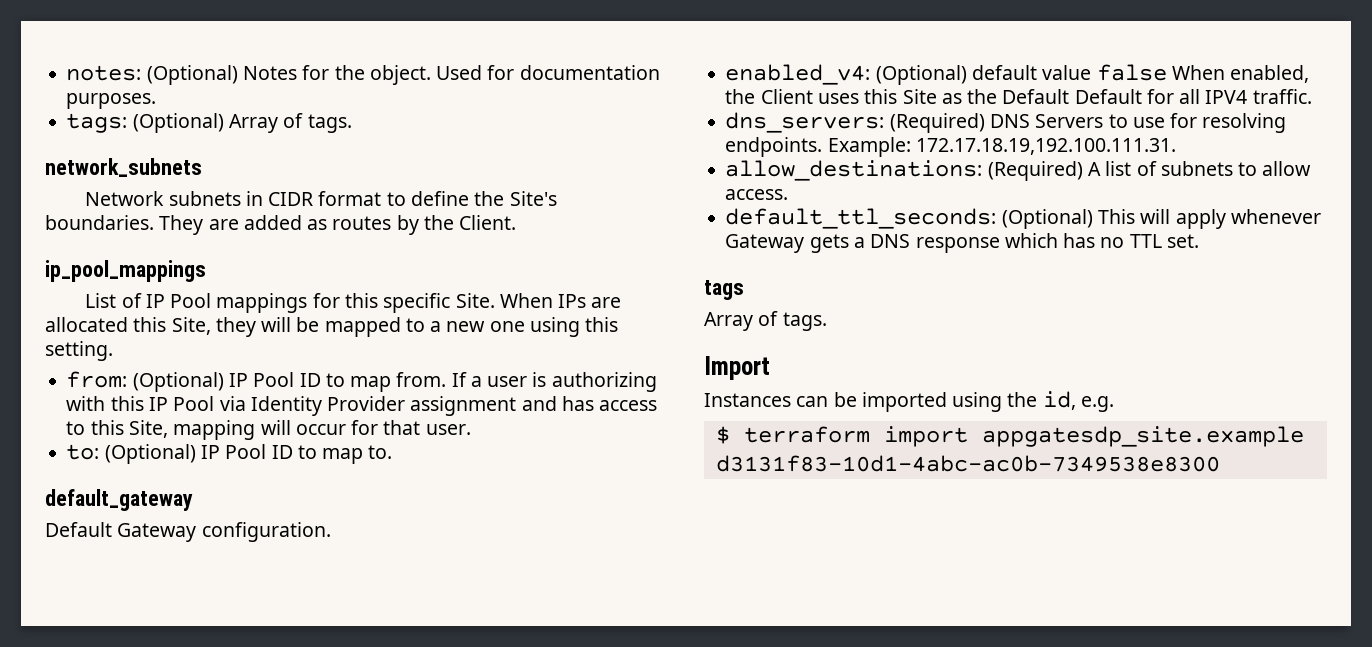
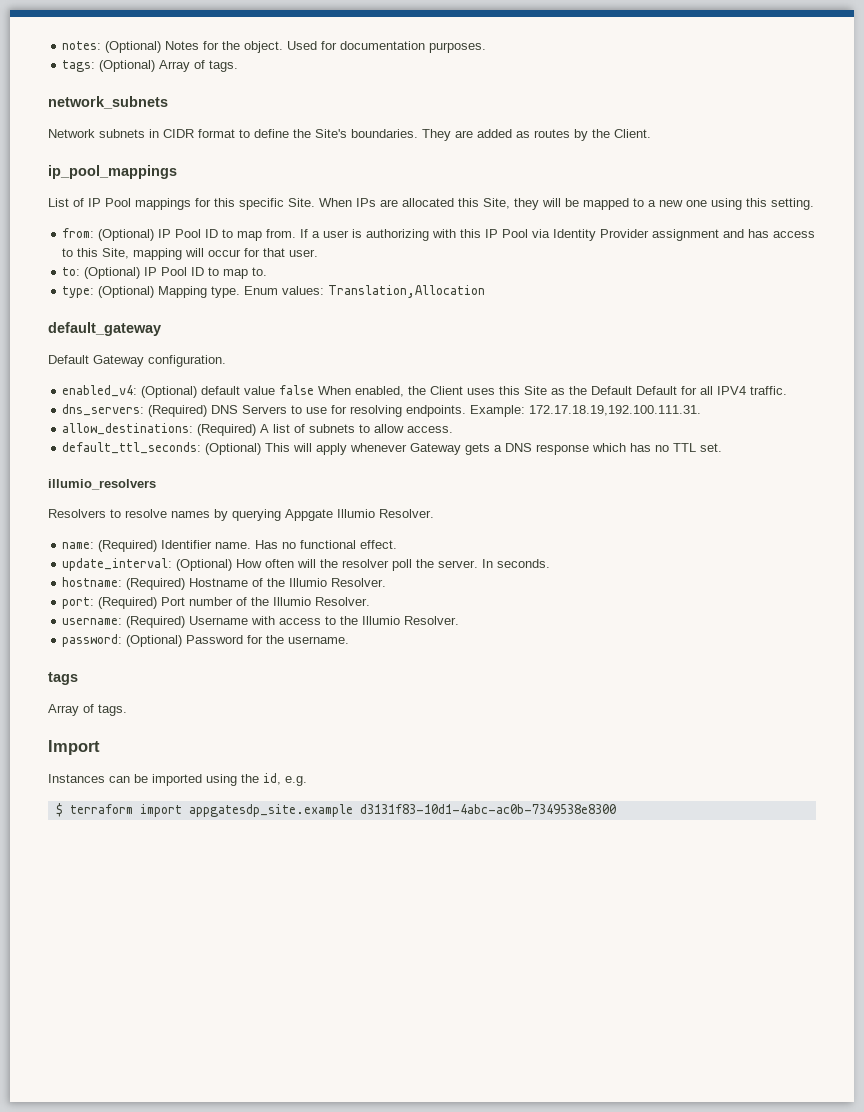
+ type: (Optional) Mapping type. Enum values: Translation,Allocation
+ illumio_resolvers
+ Resolvers to resolve names by querying Appgate Illumio Resolver.
+ name: (Required) Identifier name. Has no functional effect.
+ update_interval: (Optional) How often will the resolver poll the server. In seconds.
+ hostname: (Required) Hostname of the Illumio Resolver.
+ port: (Required) Port number of the Illumio Resolver.
+ username: (Required) Username with access to the Illumio Resolver.
+ password: (Optional) Password for the username.

